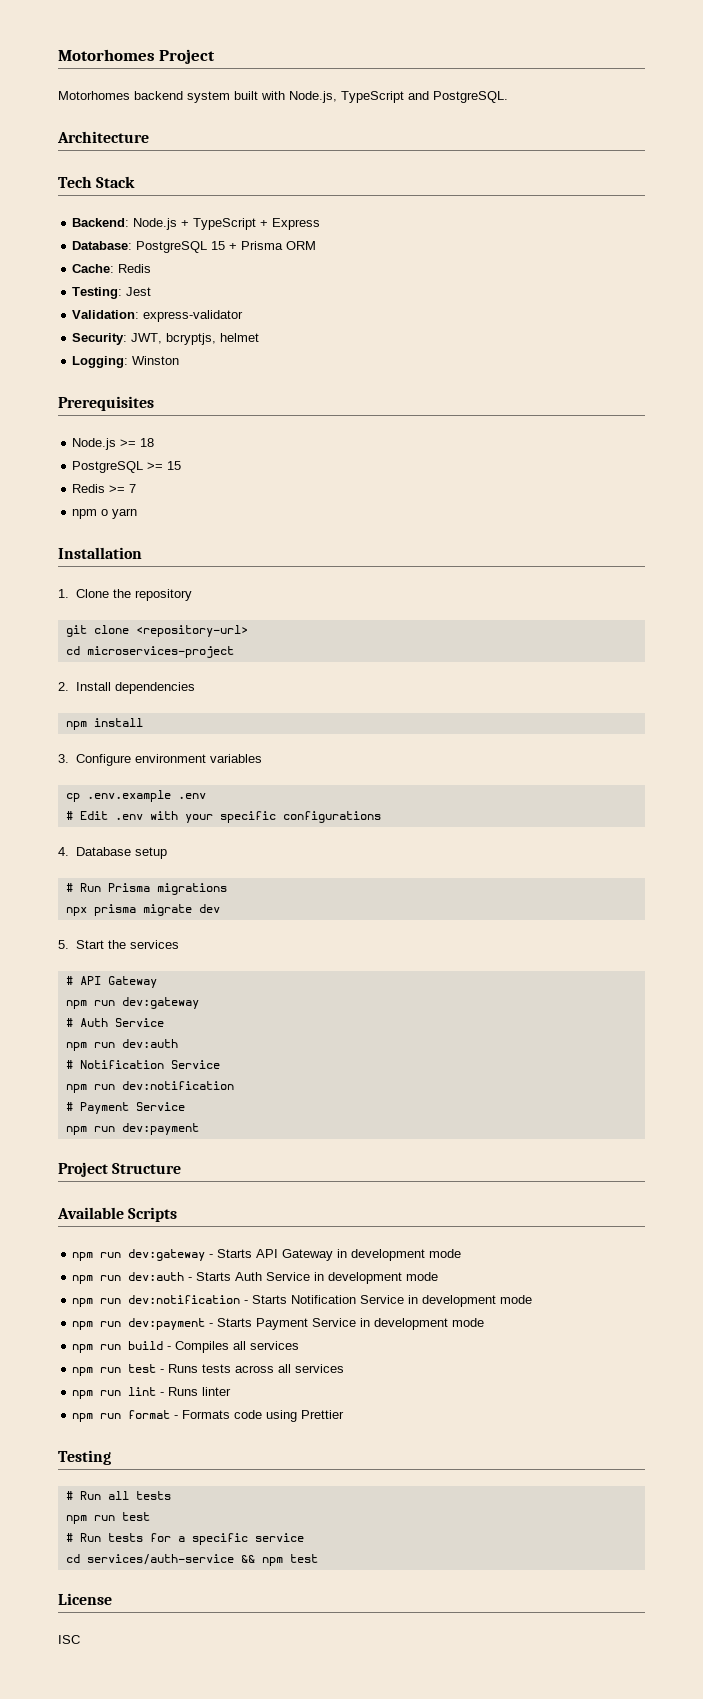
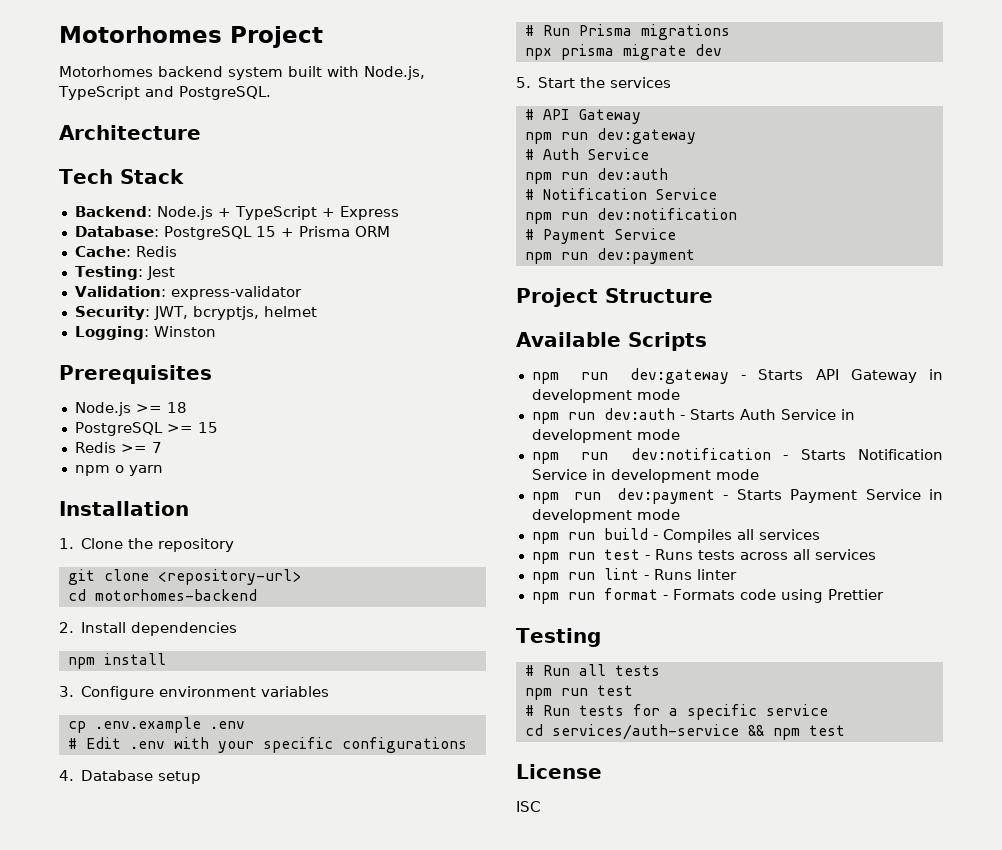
- cd microservices-project
+ cd motorhomes-backend

